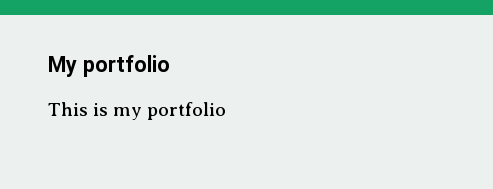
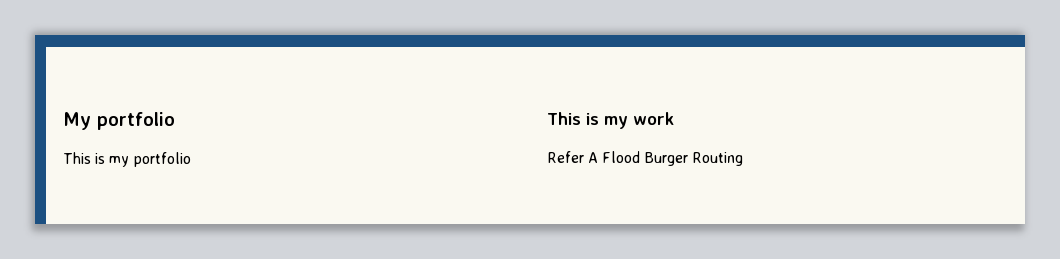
+ This is my work
+ Refer A Flood Burger Routing

